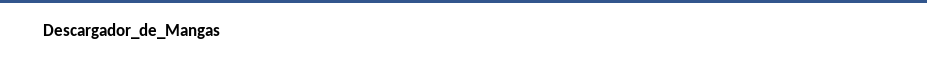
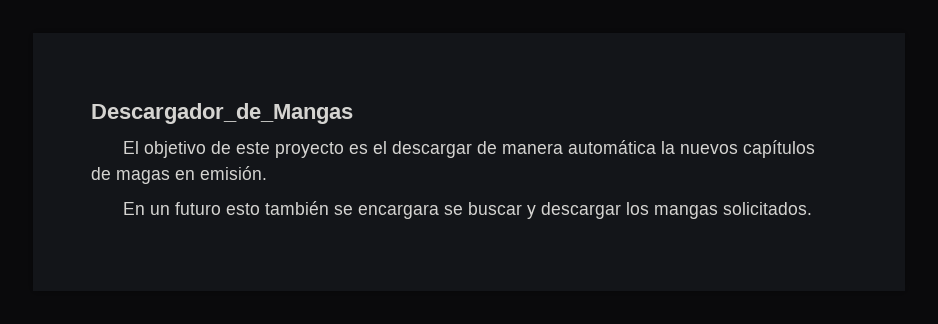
+ El objetivo de este proyecto es el descargar de manera automática la nuevos capítulos de magas en emisión.
+ En un futuro esto también se encargara se buscar y descargar los mangas solicitados.

